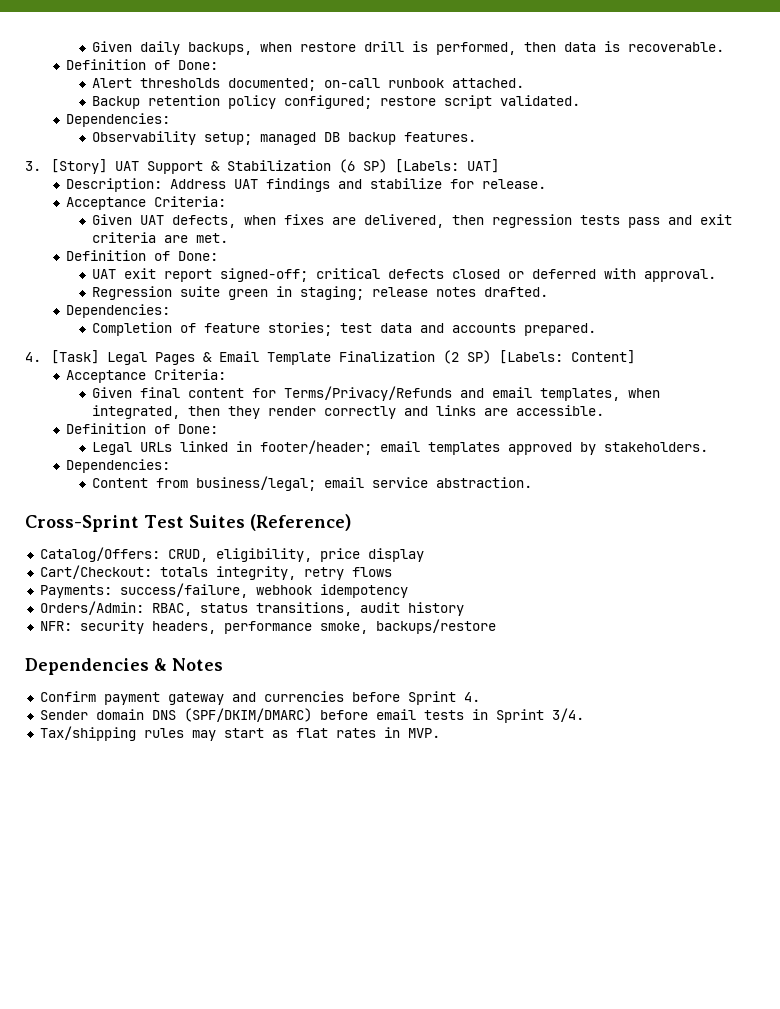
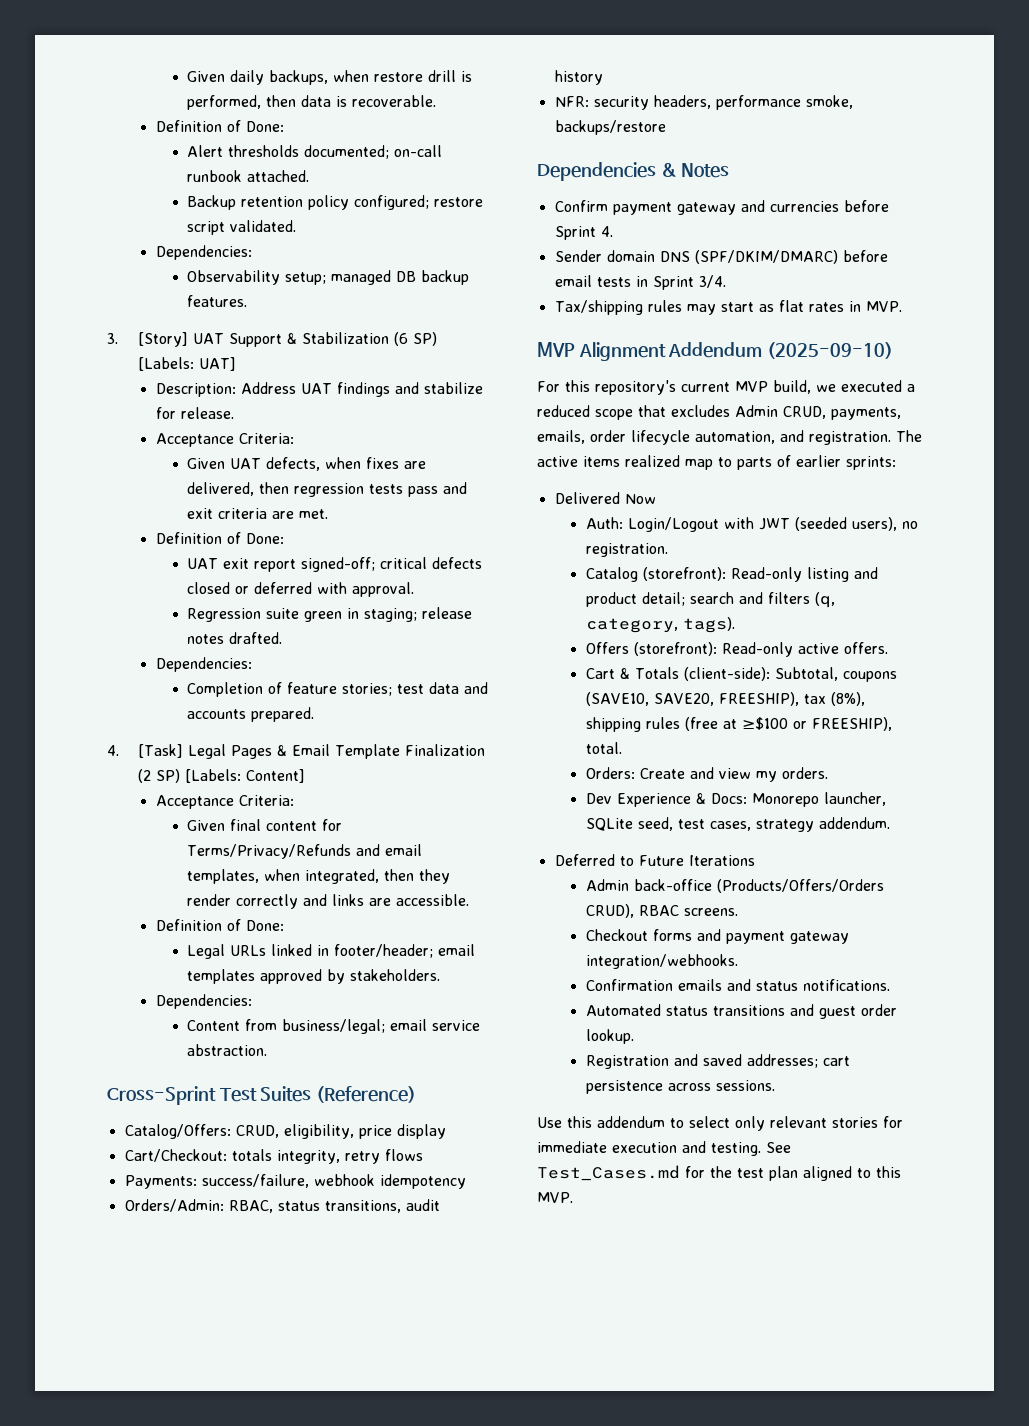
+ MVP Alignment Addendum (2025-09-10)
+ For this repository's current MVP build, we executed a reduced scope that excludes Admin CRUD, payments, emails, order lifecycle automation, and registration. The active items realized map to parts of earlier sprints:
+ Delivered Now
+ Auth: Login/Logout with JWT (seeded users), no registration.
+ Catalog (storefront): Read-only listing and product detail; search and filters (q, category, tags).
+ Offers (storefront): Read-only active offers.
+ Cart & Totals (client-side): Subtotal, coupons (SAVE10, SAVE20, FREESHIP), tax (8%), shipping rules (free at ≥$100 or FREESHIP), total.
+ Orders: Create and view my orders.
+ Dev Experience & Docs: Monorepo launcher, SQLite seed, test cases, strategy addendum.
+ Deferred to Future Iterations
+ Admin back-office (Products/Offers/Orders CRUD), RBAC screens.
+ Checkout forms and payment gateway integration/webhooks.
+ Confirmation emails and status notifications.
+ Automated status transitions and guest order lookup.
+ Registration and saved addresses; cart persistence across sessions.
+ Use this addendum to select only relevant stories for immediate execution and testing. See Test_Cases.md for the test plan aligned to this MVP.

